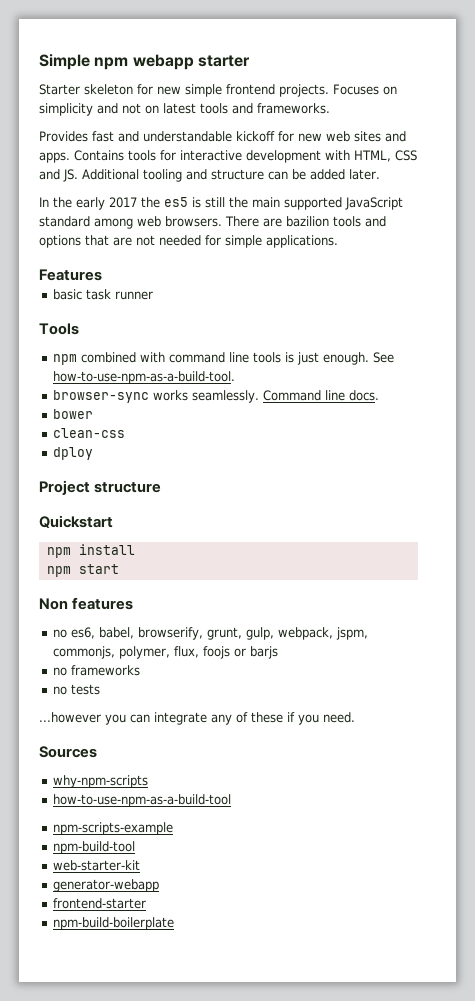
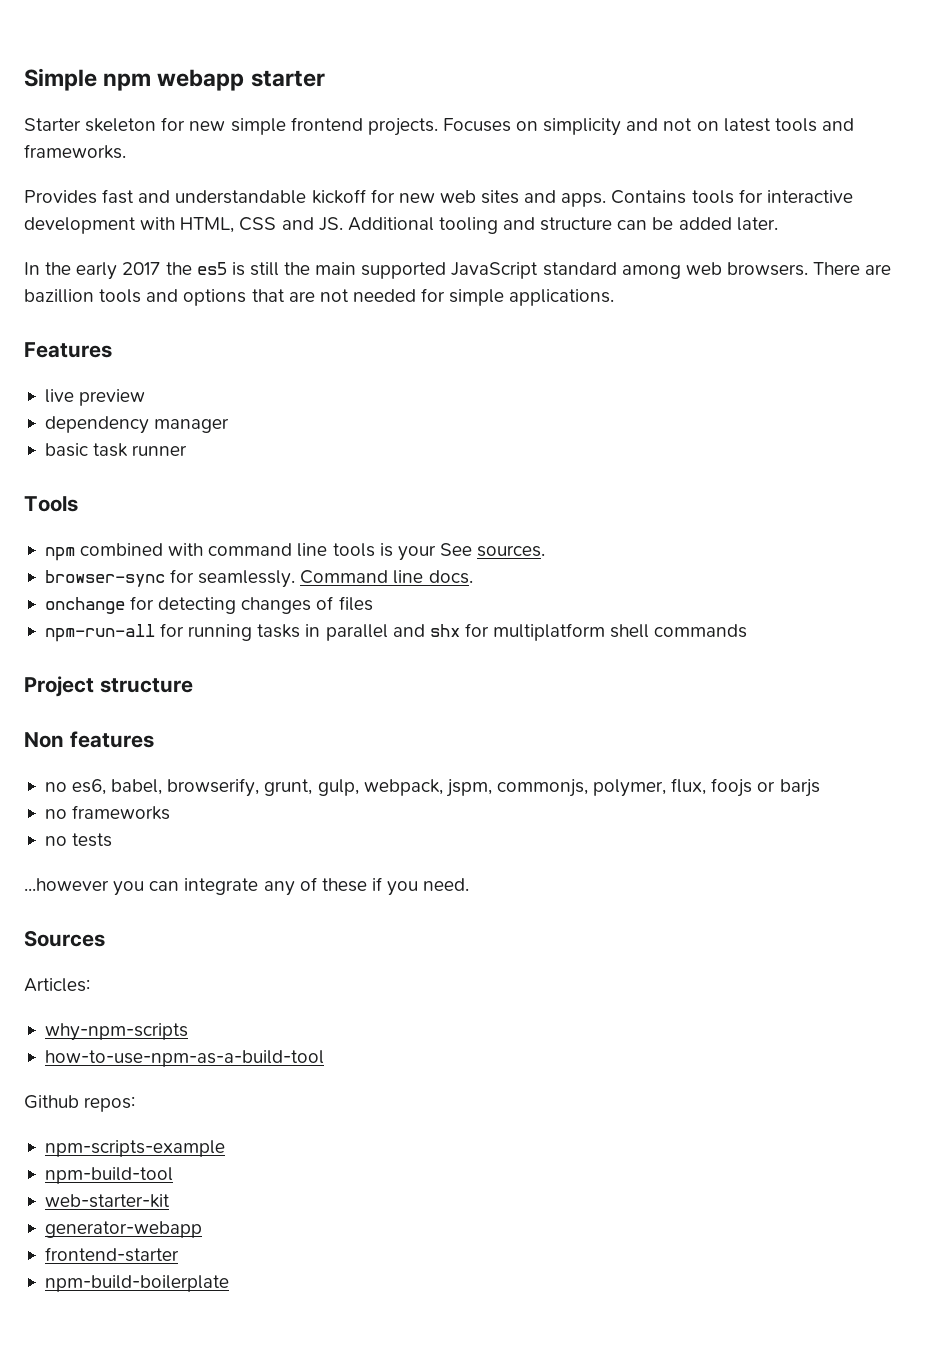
- There are bazilion tools and options that are not needed for simple applications.
+ There are bazillion tools and options that are not needed for simple applications.
+ live preview
+ dependency manager
- npm combined with command line tools is just enough. See how-to-use-npm-as-a-build-tool.
+ npm combined with command line tools is your See sources.
- browser-sync works seamlessly.
+ browser-sync for seamlessly.
- bower
- clean-css
- dploy
+ onchange for detecting changes of files
+ npm-run-all for running tasks in parallel and shx for multiplatform shell commands
  Project structure
- Quickstart
- npm install
- npm start
+ Articles:
+ Github repos:

